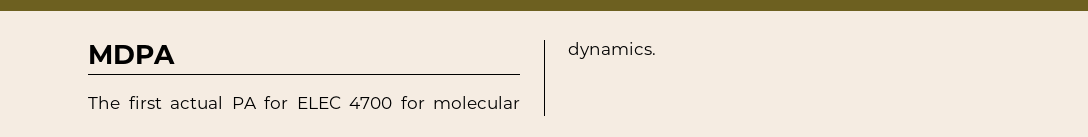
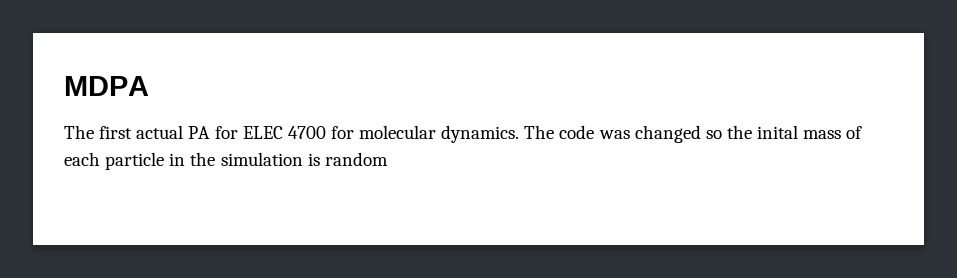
+ The code was changed so the inital mass of each particle in the simulation is random

